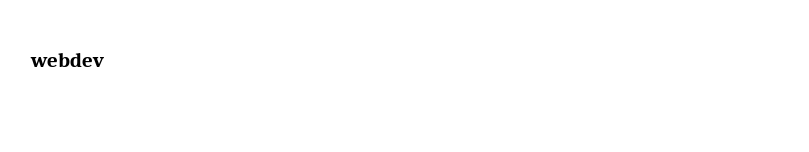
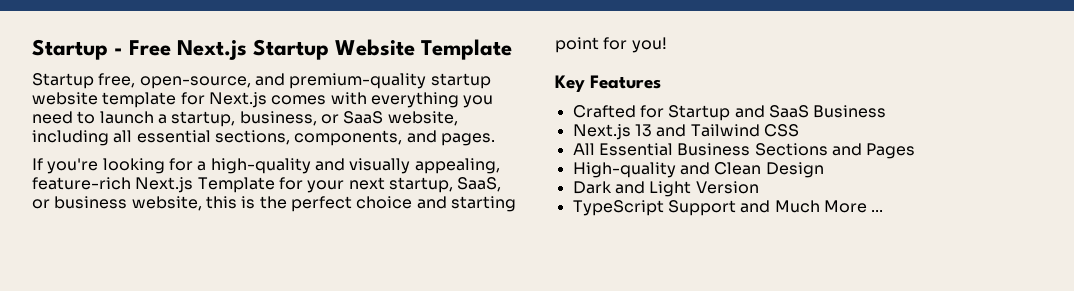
- webdev
+ Startup - Free Next.js Startup Website Template
+ Startup free, open-source, and premium-quality startup website template for Next.js comes with everything you need to launch a startup, business, or SaaS website, including all essential sections, components, and pages.
+ If you're looking for a high-quality and visually appealing, feature-rich Next.js Template for your next startup, SaaS, or business website, this is the perfect choice and starting point for you!
+ Key Features
+ Crafted for Startup and SaaS Business
+ Next.js 13 and Tailwind CSS
+ All Essential Business Sections and Pages
+ High-quality and Clean Design
+ Dark and Light Version
+ TypeScript Support and Much More ...

